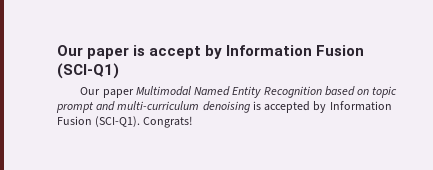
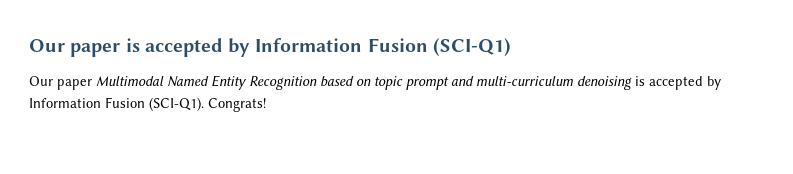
- Our paper is accept by Information Fusion (SCI-Q1)
+ Our paper is accepted by Information Fusion (SCI-Q1)

